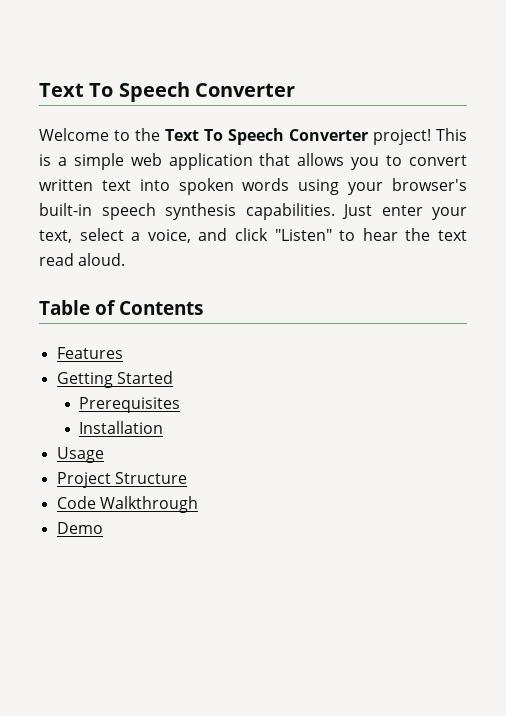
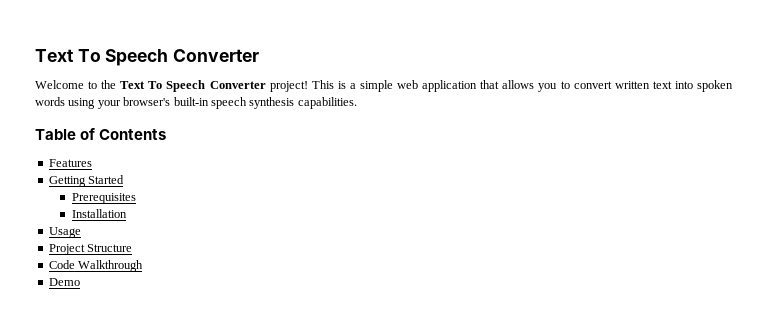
- Just enter your text, select a voice, and click "Listen" to hear the text read aloud.

